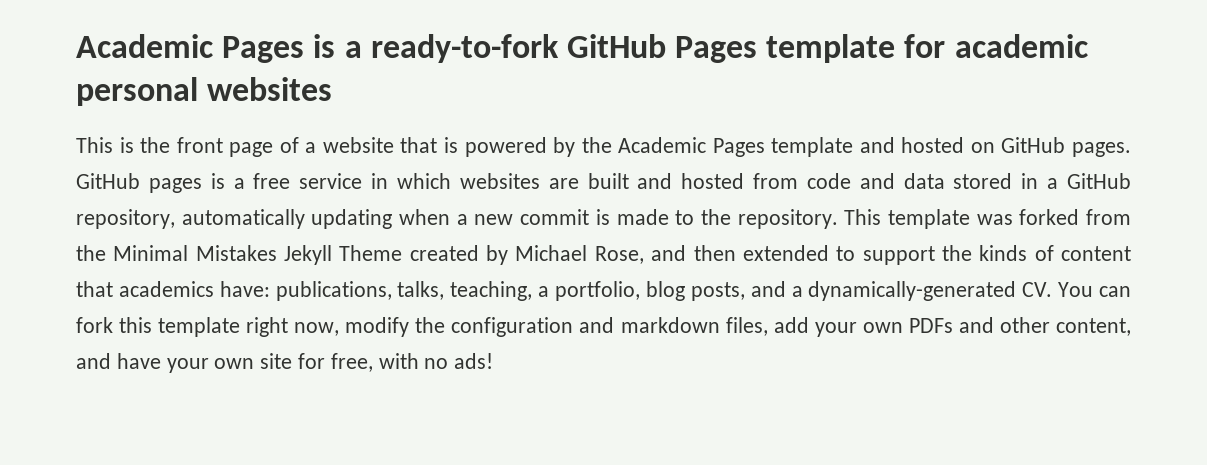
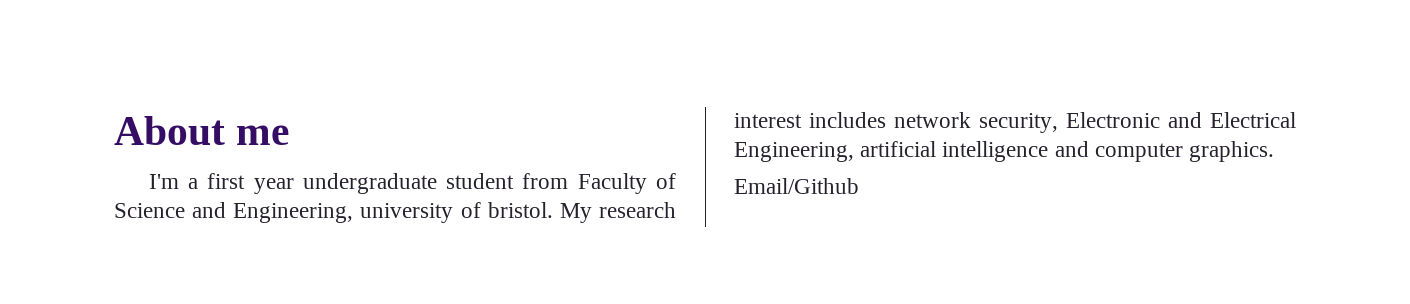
- Academic Pages is a ready-to-fork GitHub Pages template for academic personal websites
- This is the front page of a website that is powered by the Academic Pages template and hosted on GitHub pages. GitHub pages is a free service in which websites are built and hosted from code and data stored in a GitHub repository, automatically updating when a new commit is made to the repository. This template was forked from the Minimal Mistakes Jekyll Theme created by Michael Rose, and then extended to support the kinds of content that academics have: publications, talks, teaching, a portfolio, blog posts, and a dynamically-generated CV. You can fork this template right now, modify the configuration and markdown files, add your own PDFs and other content, and have your own site for free, with no ads!
+ About me
+ I'm a first year undergraduate student from Faculty of Science and Engineering, university of bristol. My research interest includes network security, Electronic and Electrical Engineering, artificial intelligence and computer graphics.
+ Email/Github

